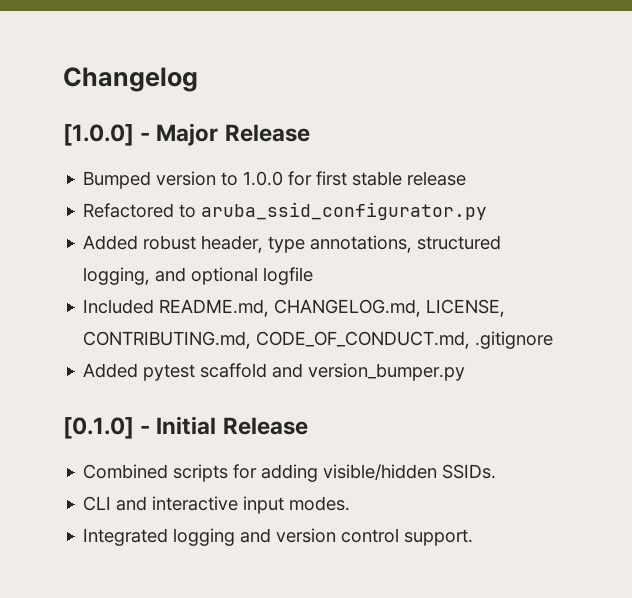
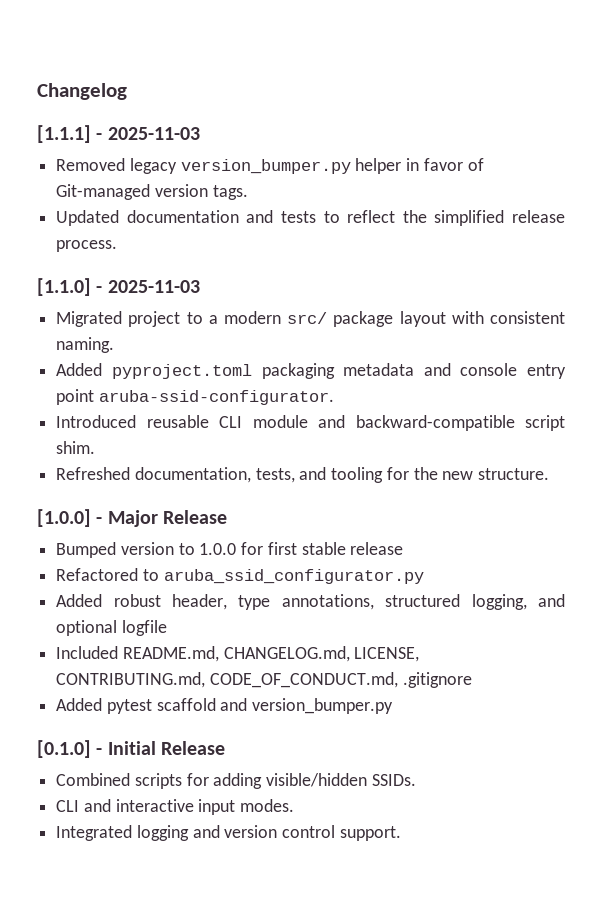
+ [1.1.1] - 2025-11-03
+ Removed legacy version_bumper.py helper in favor of Git-managed version tags.
+ Updated documentation and tests to reflect the simplified release process.
+ [1.1.0] - 2025-11-03
+ Migrated project to a modern src/ package layout with consistent naming.
+ Added pyproject.toml packaging metadata and console entry point aruba-ssid-configurator.
+ Introduced reusable CLI module and backward-compatible script shim.
+ Refreshed documentation, tests, and tooling for the new structure.

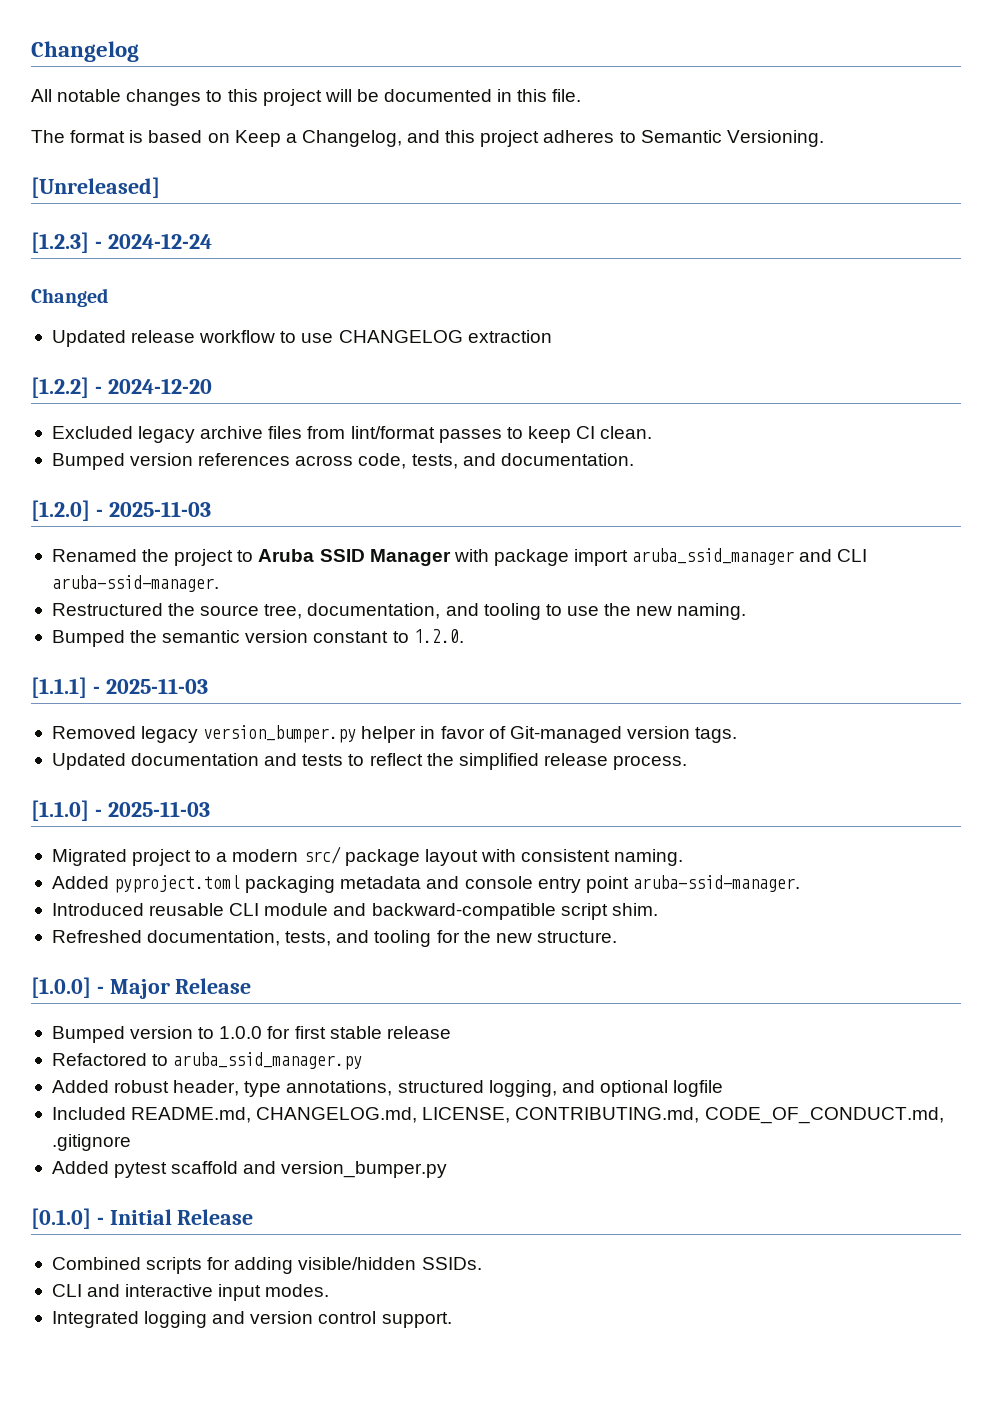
+ All notable changes to this project will be documented in this file.
+ The format is based on Keep a Changelog, and this project adheres to Semantic Versioning.
+ [Unreleased]
+ [1.2.3] - 2024-12-24
+ Changed
+ Updated release workflow to use CHANGELOG extraction
+ [1.2.2] - 2024-12-20
+ Excluded legacy archive files from lint/format passes to keep CI clean.
+ Bumped version references across code, tests, and documentation.
+ [1.2.0] - 2025-11-03
+ Renamed the project to Aruba SSID Manager with package import aruba_ssid_manager and CLI aruba-ssid-manager.
+ Restructured the source tree, documentation, and tooling to use the new naming.
+ Bumped the semantic version constant to 1.2.0.
- Added pyproject.toml packaging metadata and console entry point aruba-ssid-configurator.
+ Added pyproject.toml packaging metadata and console entry point aruba-ssid-manager.
- Refactored to aruba_ssid_configurator.py
+ Refactored to aruba_ssid_manager.py

